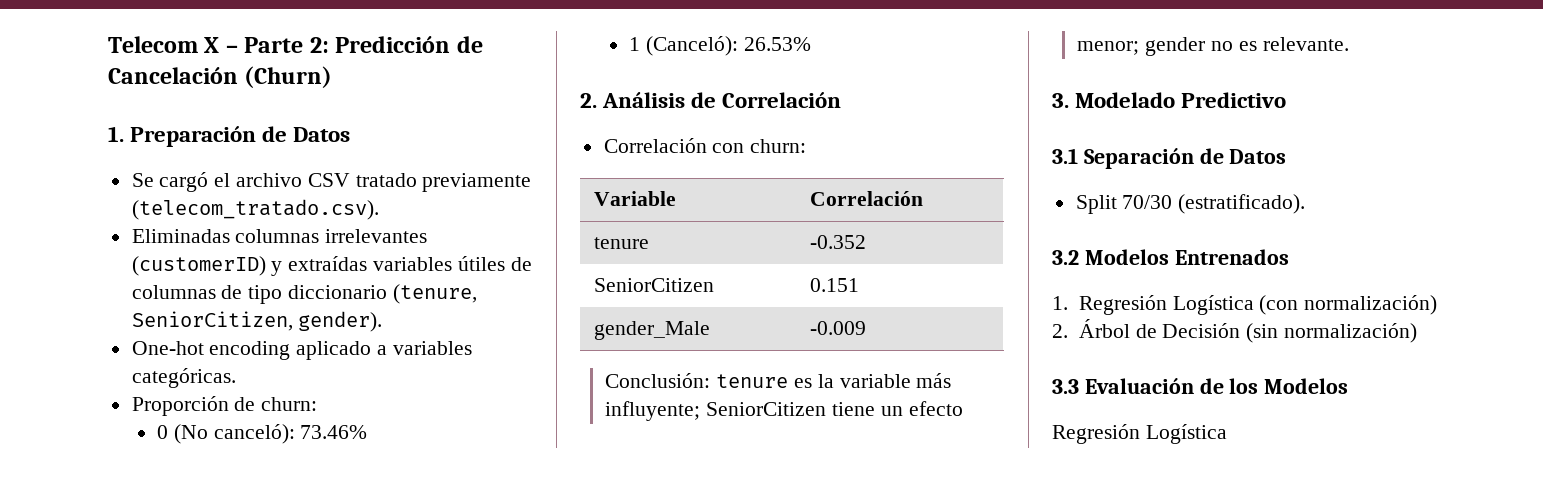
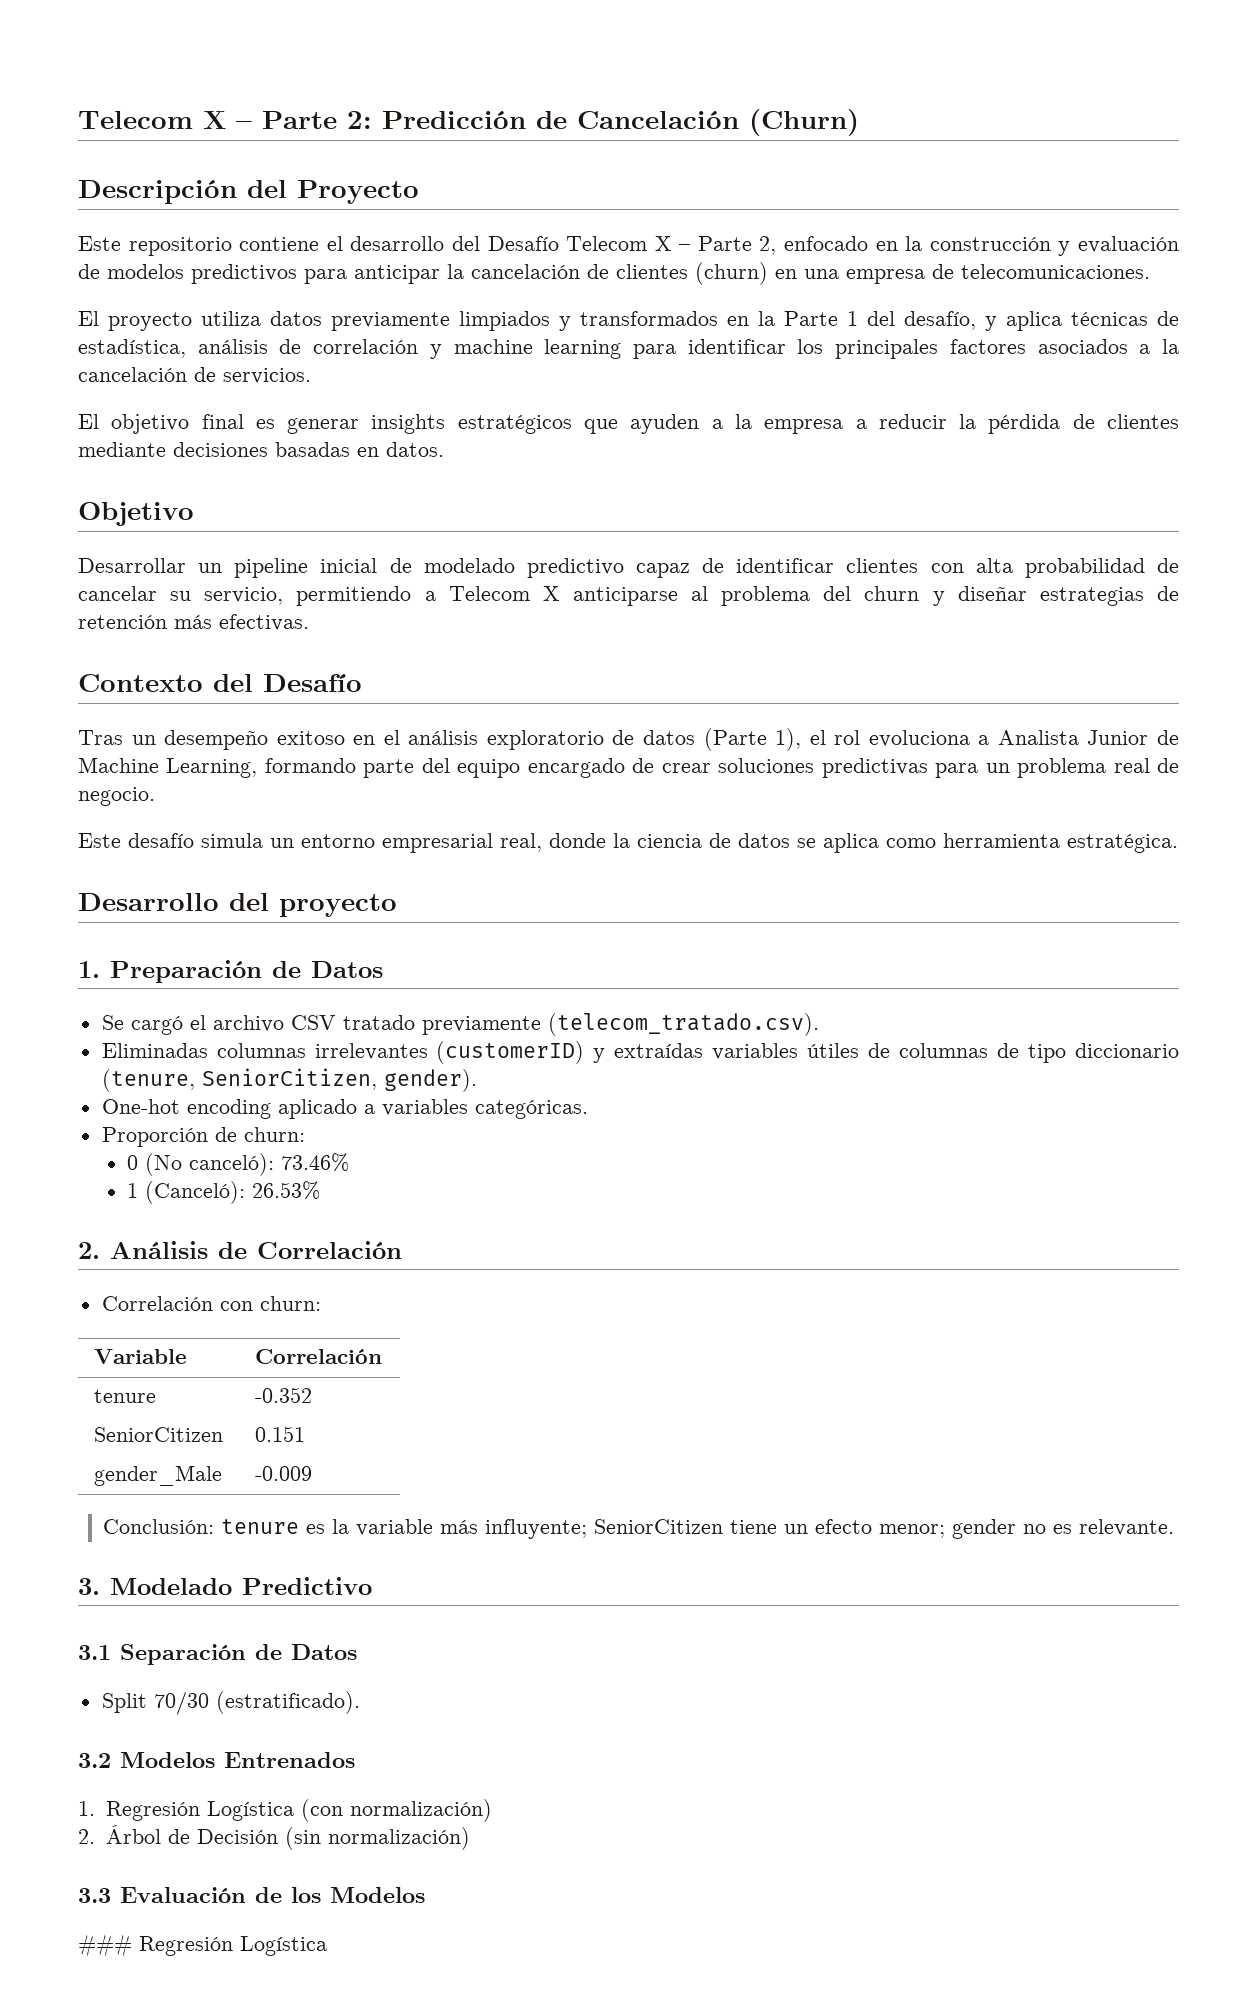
+ Descripción del Proyecto
+ Este repositorio contiene el desarrollo del Desafío Telecom X – Parte 2, enfocado en la construcción y evaluación de modelos predictivos para anticipar la cancelación de clientes (churn) en una empresa de telecomunicaciones.
+ El proyecto utiliza datos previamente limpiados y transformados en la Parte 1 del desafío, y aplica técnicas de estadística, análisis de correlación y machine learning para identificar los principales factores asociados a la cancelación de servicios.
+ El objetivo final es generar insights estratégicos que ayuden a la empresa a reducir la pérdida de clientes mediante decisiones basadas en datos.
+ Objetivo
+ Desarrollar un pipeline inicial de modelado predictivo capaz de identificar clientes con alta probabilidad de cancelar su servicio, permitiendo a Telecom X anticiparse al problema del churn y diseñar estrategias de retención más efectivas.
+ Contexto del Desafío
+ Tras un desempeño exitoso en el análisis exploratorio de datos (Parte 1), el rol evoluciona a Analista Junior de Machine Learning, formando parte del equipo encargado de crear soluciones predictivas para un problema real de negocio.
+ Este desafío simula un entorno empresarial real, donde la ciencia de datos se aplica como herramienta estratégica.
+ Desarrollo del proyecto
  3.3 Evaluación de los Modelos
- Regresión Logística
+ ### Regresión Logística

